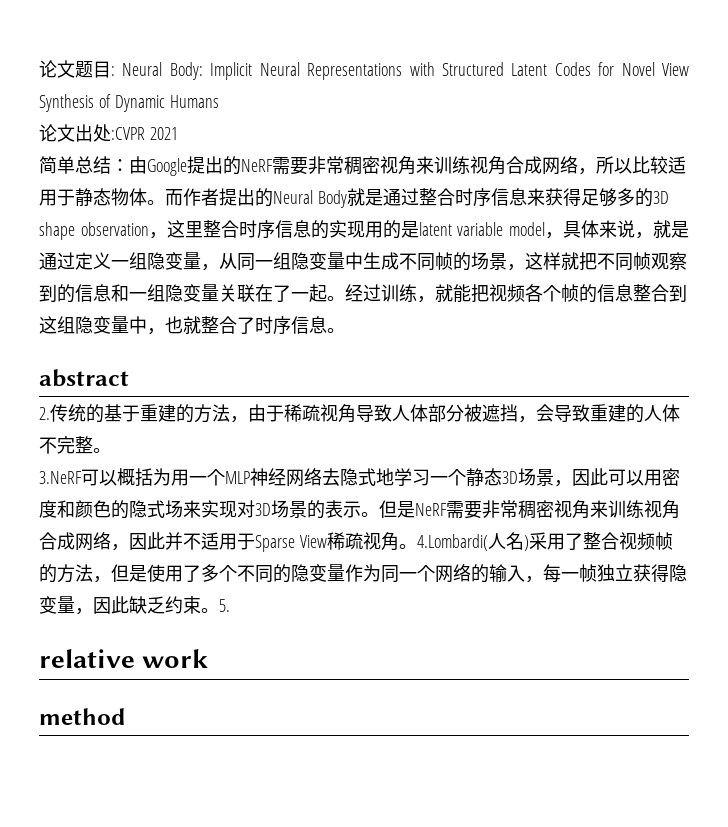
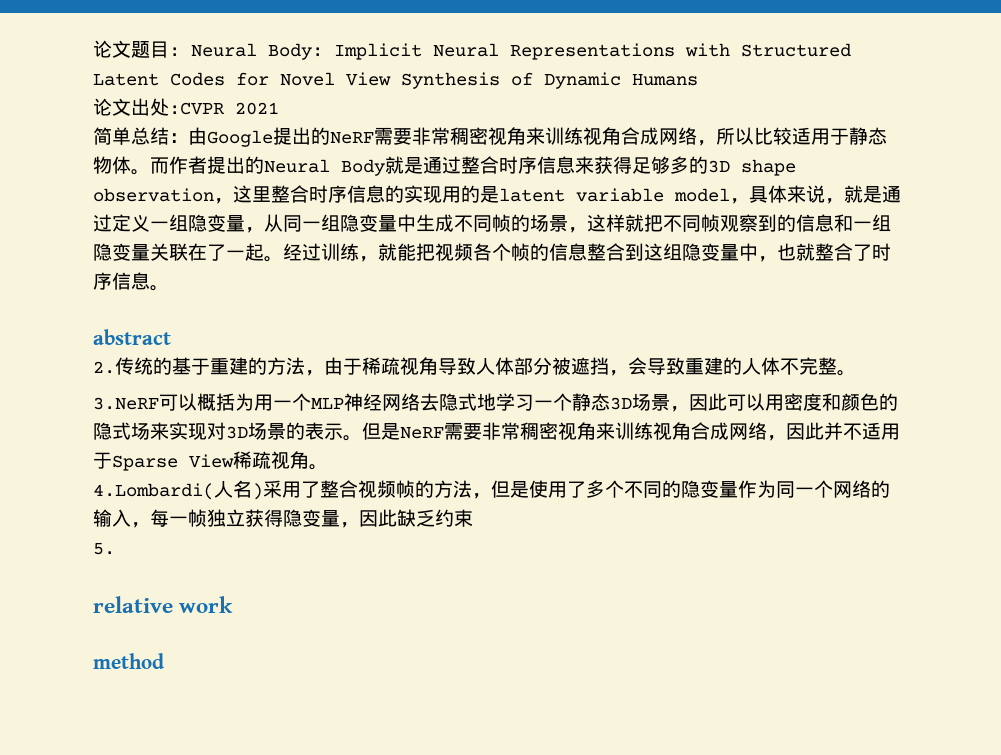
- 但是NeRF需要非常稠密视角来训练视角合成网络，因此并不适用于Sparse View稀疏视角。4.Lombardi(人名)采用了整合视频帧的方法，但是使用了多个不同的隐变量作为同一个网络的输入，每一帧独立获得隐变量，因此缺乏约束。5.
+ 但是NeRF需要非常稠密视角来训练视角合成网络，因此并不适用于Sparse View稀疏视角。
+ 4.Lombardi(人名)采用了整合视频帧的方法，但是使用了多个不同的隐变量作为同一个网络的输入，每一帧独立获得隐变量，因此缺乏约束
+ 5.

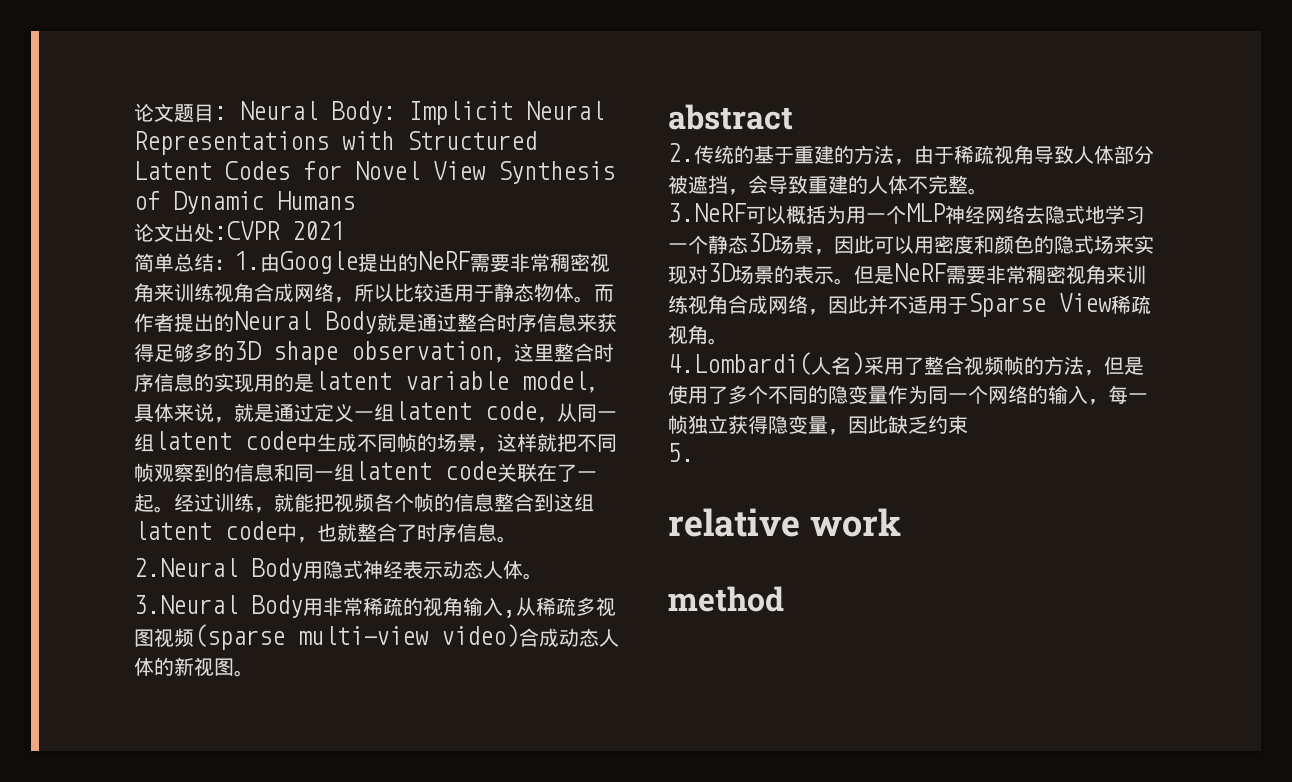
- 简单总结：由Google提出的NeRF需要非常稠密视角来训练视角合成网络，所以比较适用于静态物体。
+ 简单总结：1.由Google提出的NeRF需要非常稠密视角来训练视角合成网络，所以比较适用于静态物体。
- 而作者提出的Neural Body就是通过整合时序信息来获得足够多的3D shape observation，这里整合时序信息的实现用的是latent variable model，具体来说，就是通过定义一组隐变量，从同一组隐变量中生成不同帧的场景，这样就把不同帧观察到的信息和一组隐变量关联在了一起。
+ 而作者提出的Neural Body就是通过整合时序信息来获得足够多的3D shape observation，这里整合时序信息的实现用的是latent variable model，具体来说，就是通过定义一组latent code，从同一组latent code中生成不同帧的场景，这样就把不同帧观察到的信息和同一组latent code关联在了一起。
- 经过训练，就能把视频各个帧的信息整合到这组隐变量中，也就整合了时序信息。
+ 经过训练，就能把视频各个帧的信息整合到这组latent code中，也就整合了时序信息。
+ 2.Neural Body用隐式神经表示动态人体。
+ 3.Neural Body用非常稀疏的视角输入,从稀疏多视图视频(sparse multi-view video)合成动态人体的新视图。

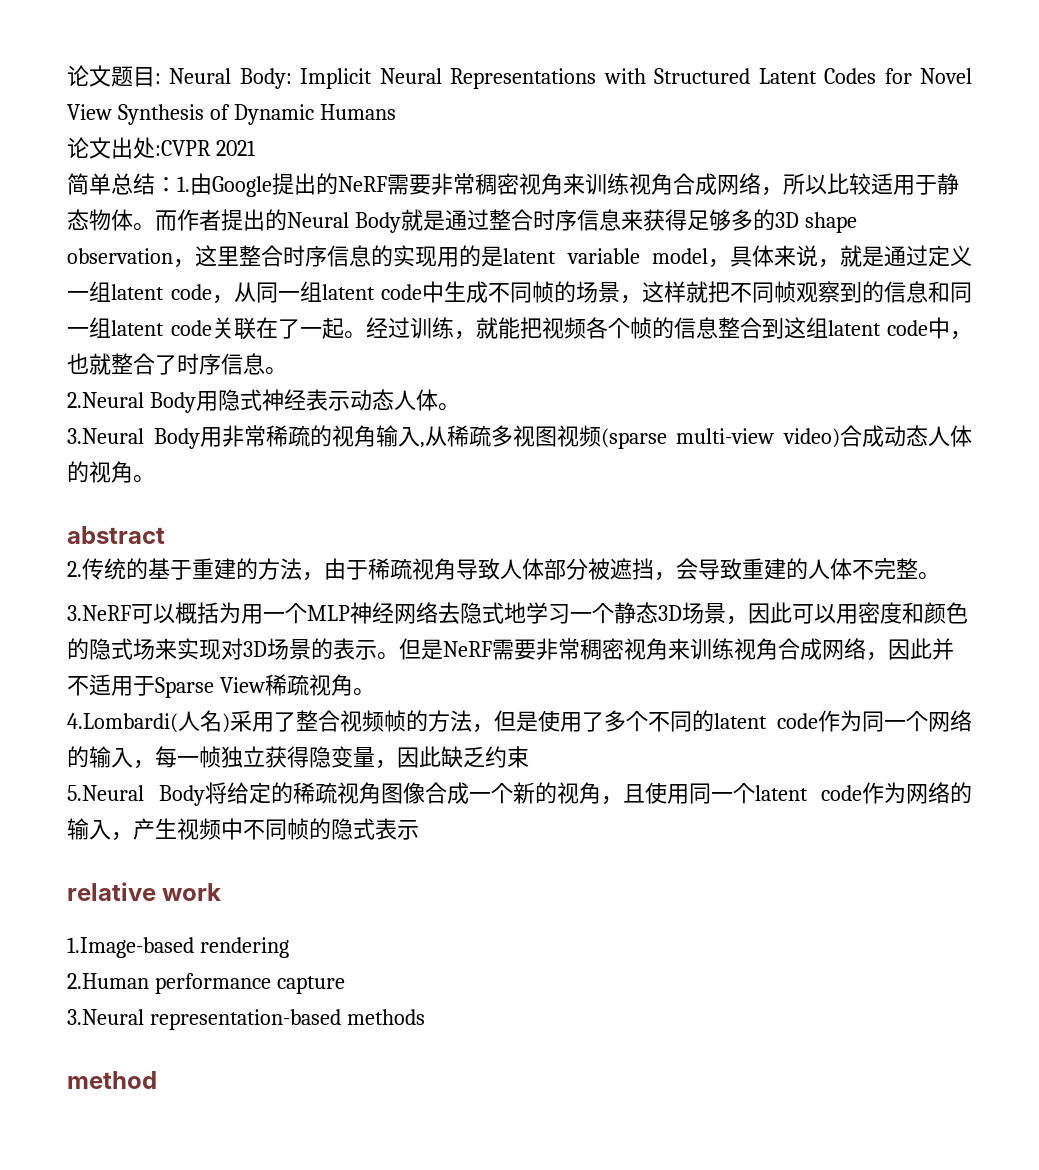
- 3.Neural Body用非常稀疏的视角输入,从稀疏多视图视频(sparse multi-view video)合成动态人体的新视图。
+ 3.Neural Body用非常稀疏的视角输入,从稀疏多视图视频(sparse multi-view video)合成动态人体的视角。
- 4.Lombardi(人名)采用了整合视频帧的方法，但是使用了多个不同的隐变量作为同一个网络的输入，每一帧独立获得隐变量，因此缺乏约束
+ 4.Lombardi(人名)采用了整合视频帧的方法，但是使用了多个不同的latent code作为同一个网络的输入，每一帧独立获得隐变量，因此缺乏约束
- 5.
+ 5.Neural Body将给定的稀疏视角图像合成一个新的视角，且使用同一个latent code作为网络的输入，产生视频中不同帧的隐式表示
  relative work
+ 1.Image-based rendering
+ 2.Human performance capture
+ 3.Neural representation-based methods

